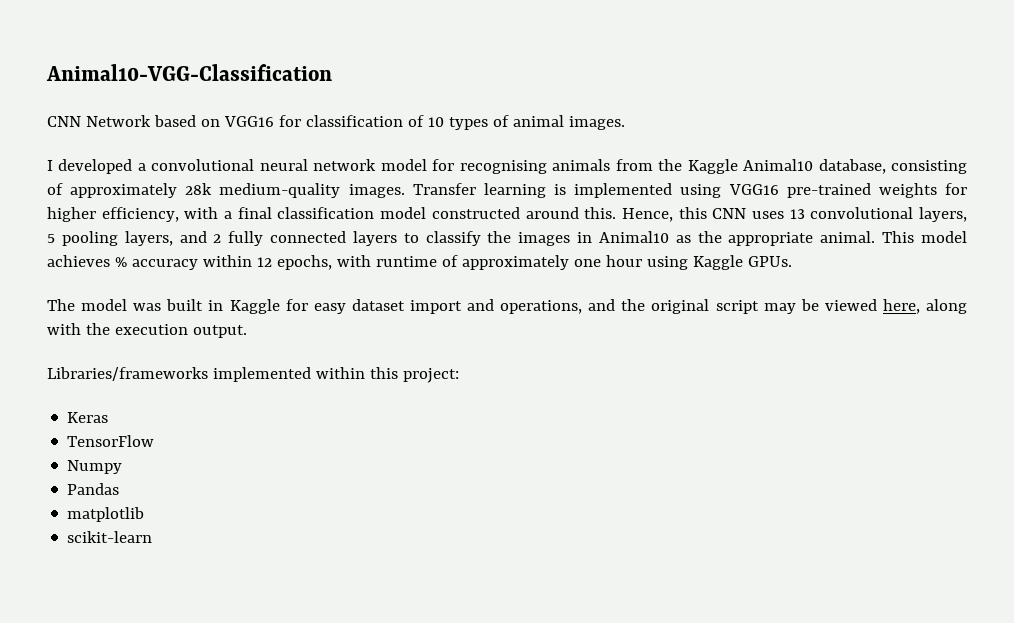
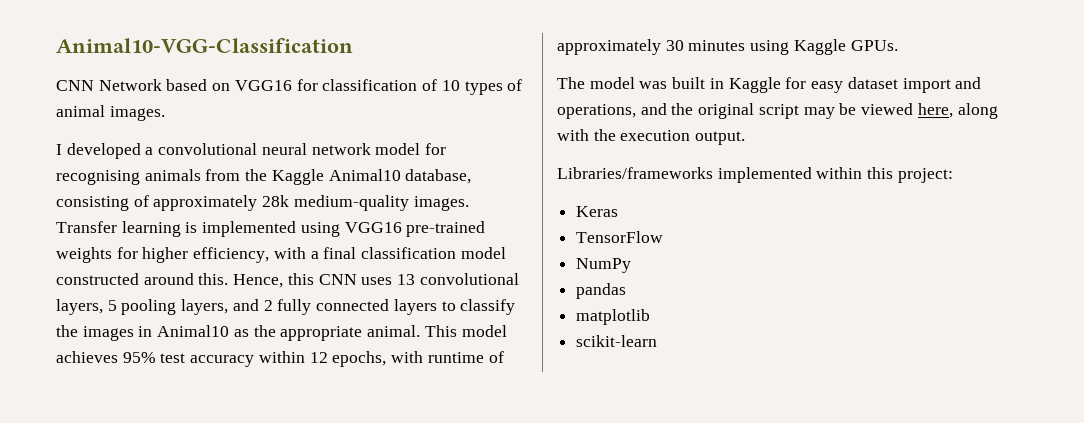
- This model achieves % accuracy within 12 epochs, with runtime of approximately one hour using Kaggle GPUs.
+ This model achieves 95% test accuracy within 12 epochs, with runtime of approximately 30 minutes using Kaggle GPUs.
- Numpy
- Pandas
+ NumPy
+ pandas

